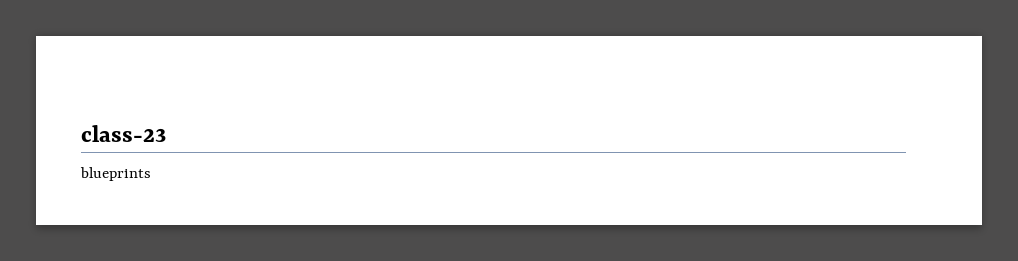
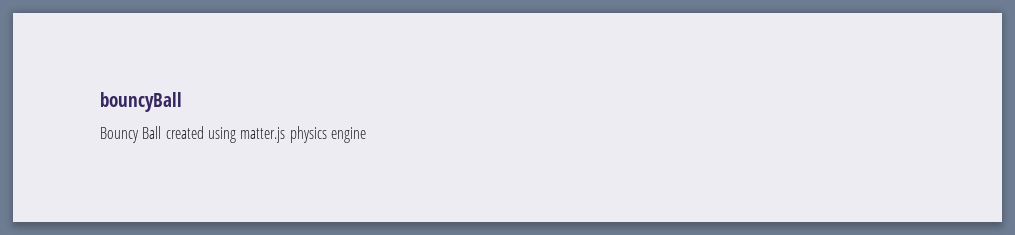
- class-23
- blueprints
+ bouncyBall
+ Bouncy Ball created using matter.js physics engine

